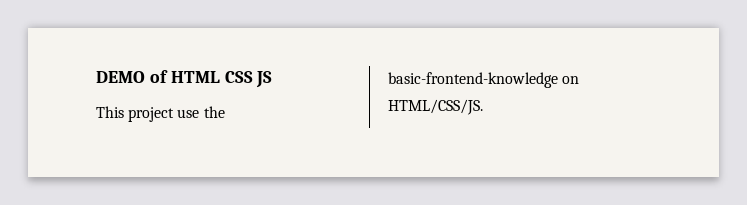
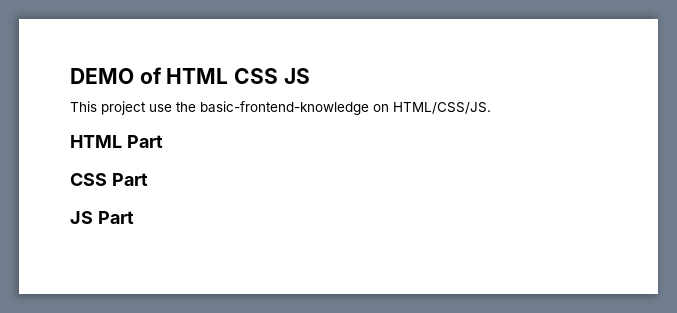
+ HTML Part
+ CSS Part
+ JS Part

